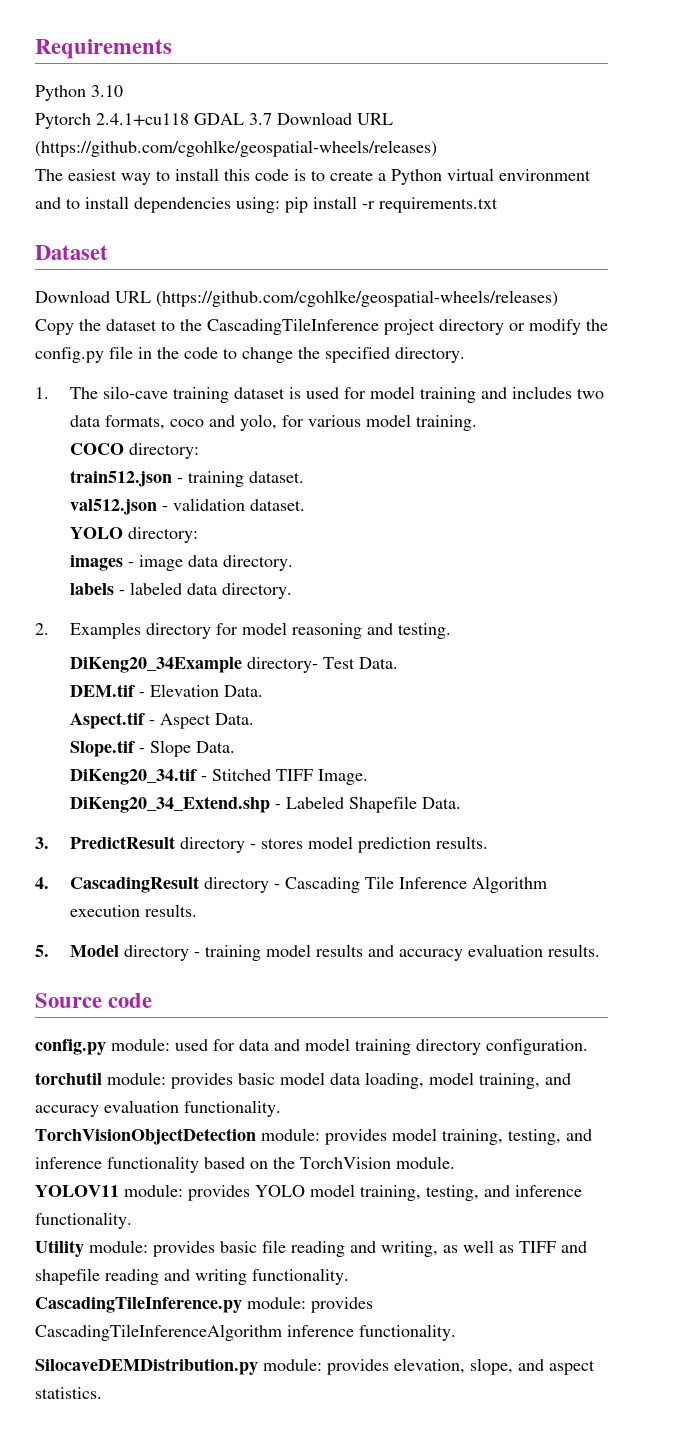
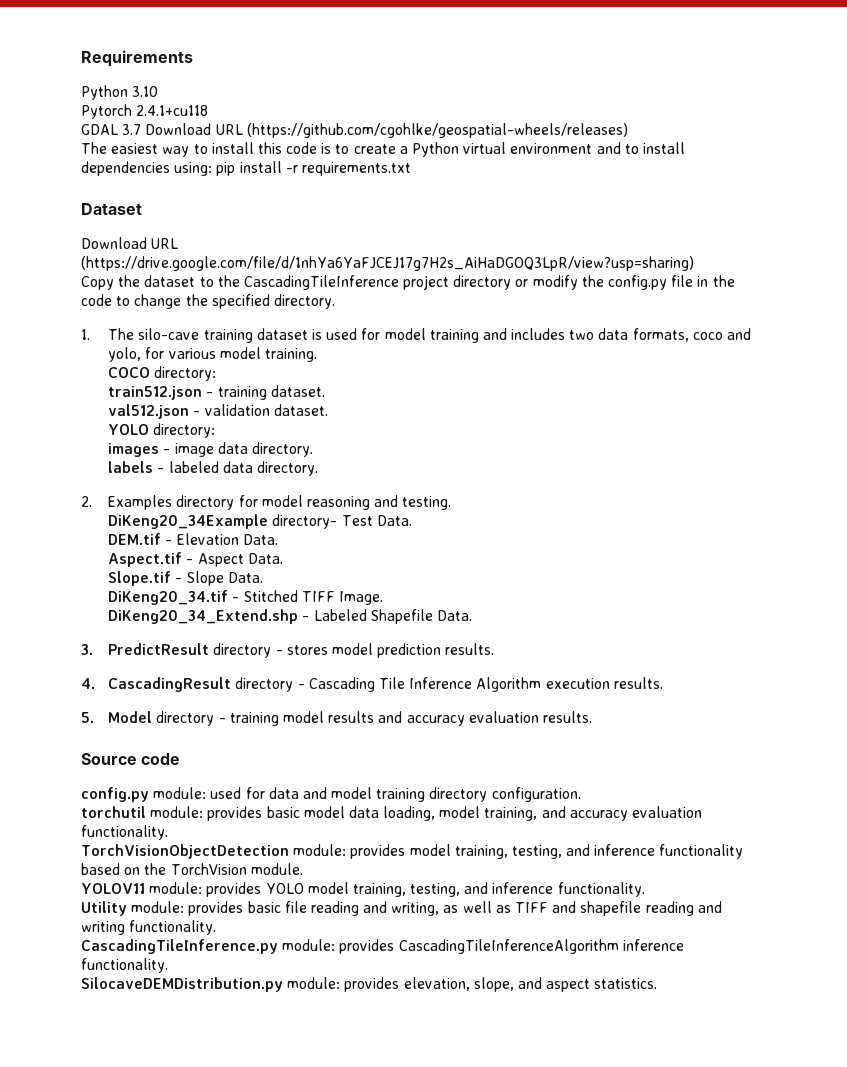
- Pytorch 2.4.1+cu118 GDAL 3.7 Download URL (https://github.com/cgohlke/geospatial-wheels/releases)
+ Pytorch 2.4.1+cu118
+ GDAL 3.7 Download URL (https://github.com/cgohlke/geospatial-wheels/releases)
  Dataset
- Download URL (https://github.com/cgohlke/geospatial-wheels/releases)
+ Download URL (https://drive.google.com/file/d/1nhYa6YaFJCEJ17g7H2s_AiHaDGOQ3LpR/view?usp=sharing)

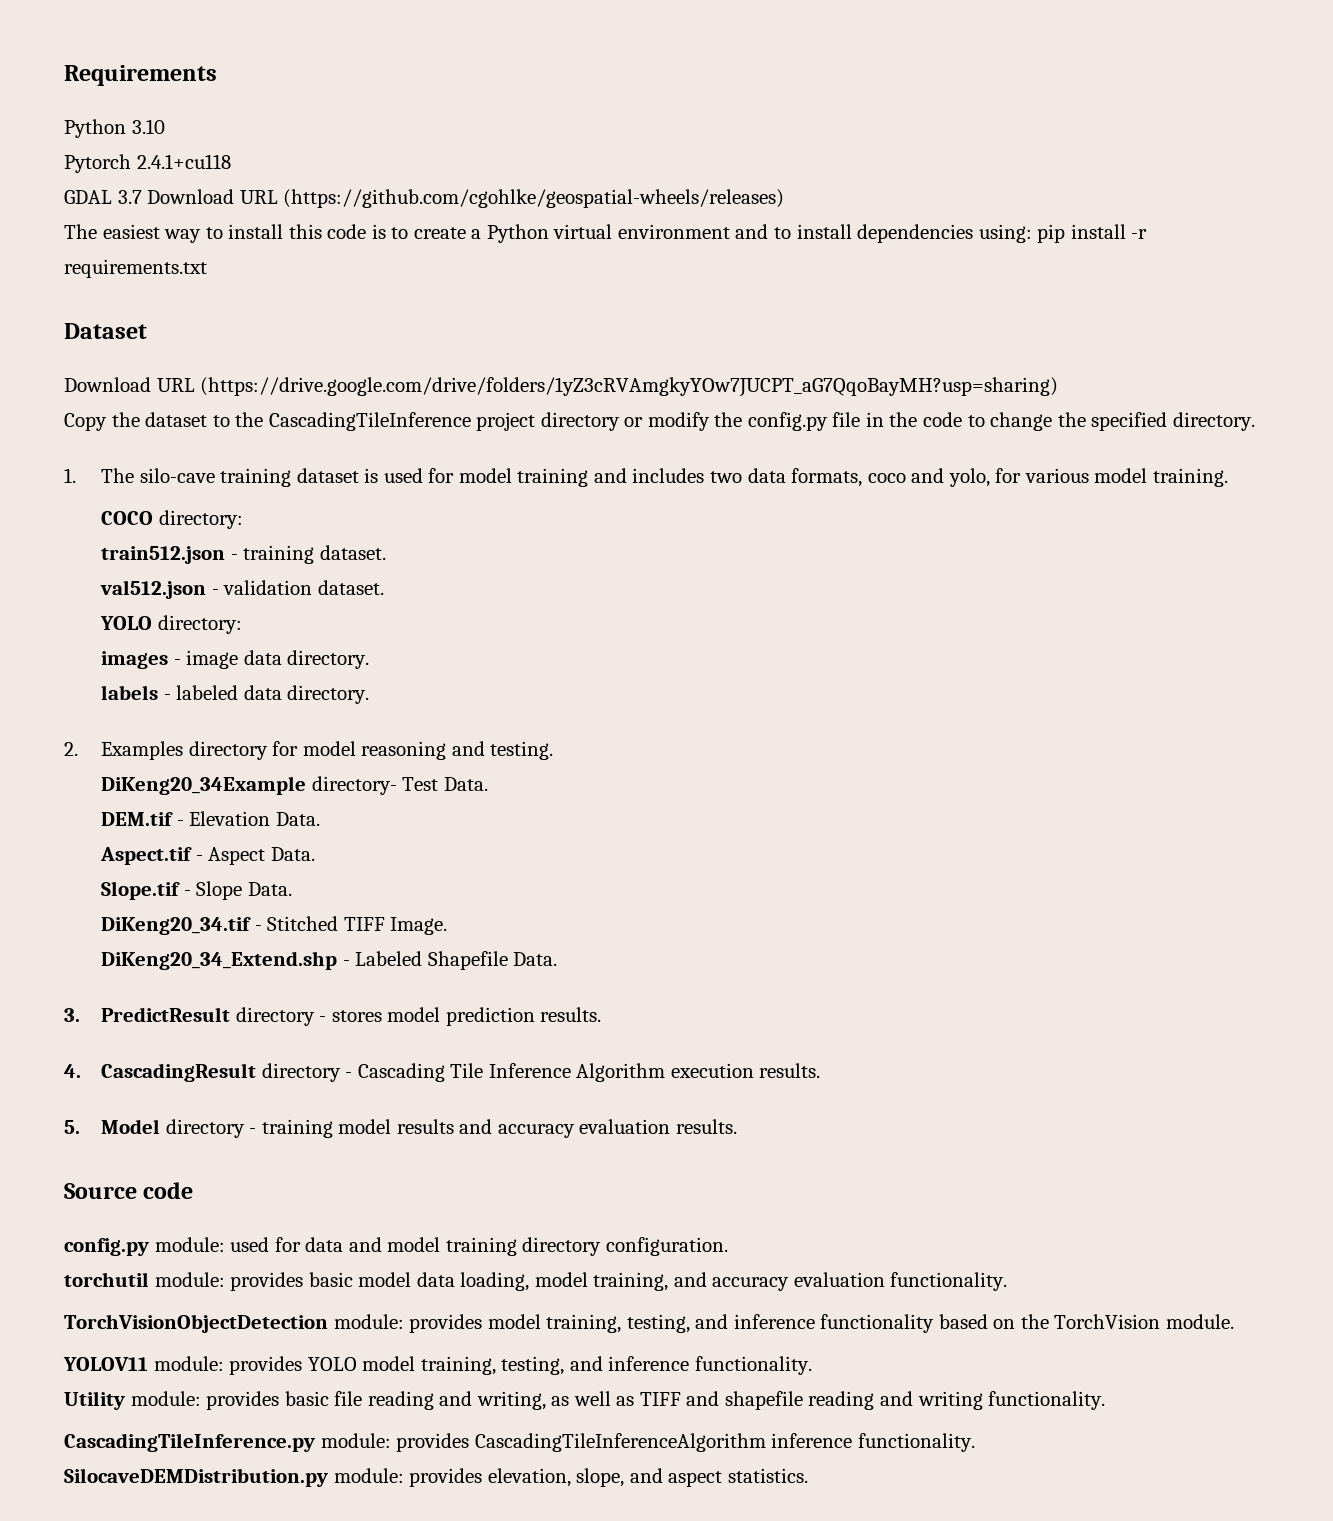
- Download URL (https://drive.google.com/file/d/1nhYa6YaFJCEJ17g7H2s_AiHaDGOQ3LpR/view?usp=sharing)
+ Download URL (https://drive.google.com/drive/folders/1yZ3cRVAmgkyYOw7JUCPT_aG7QqoBayMH?usp=sharing)

